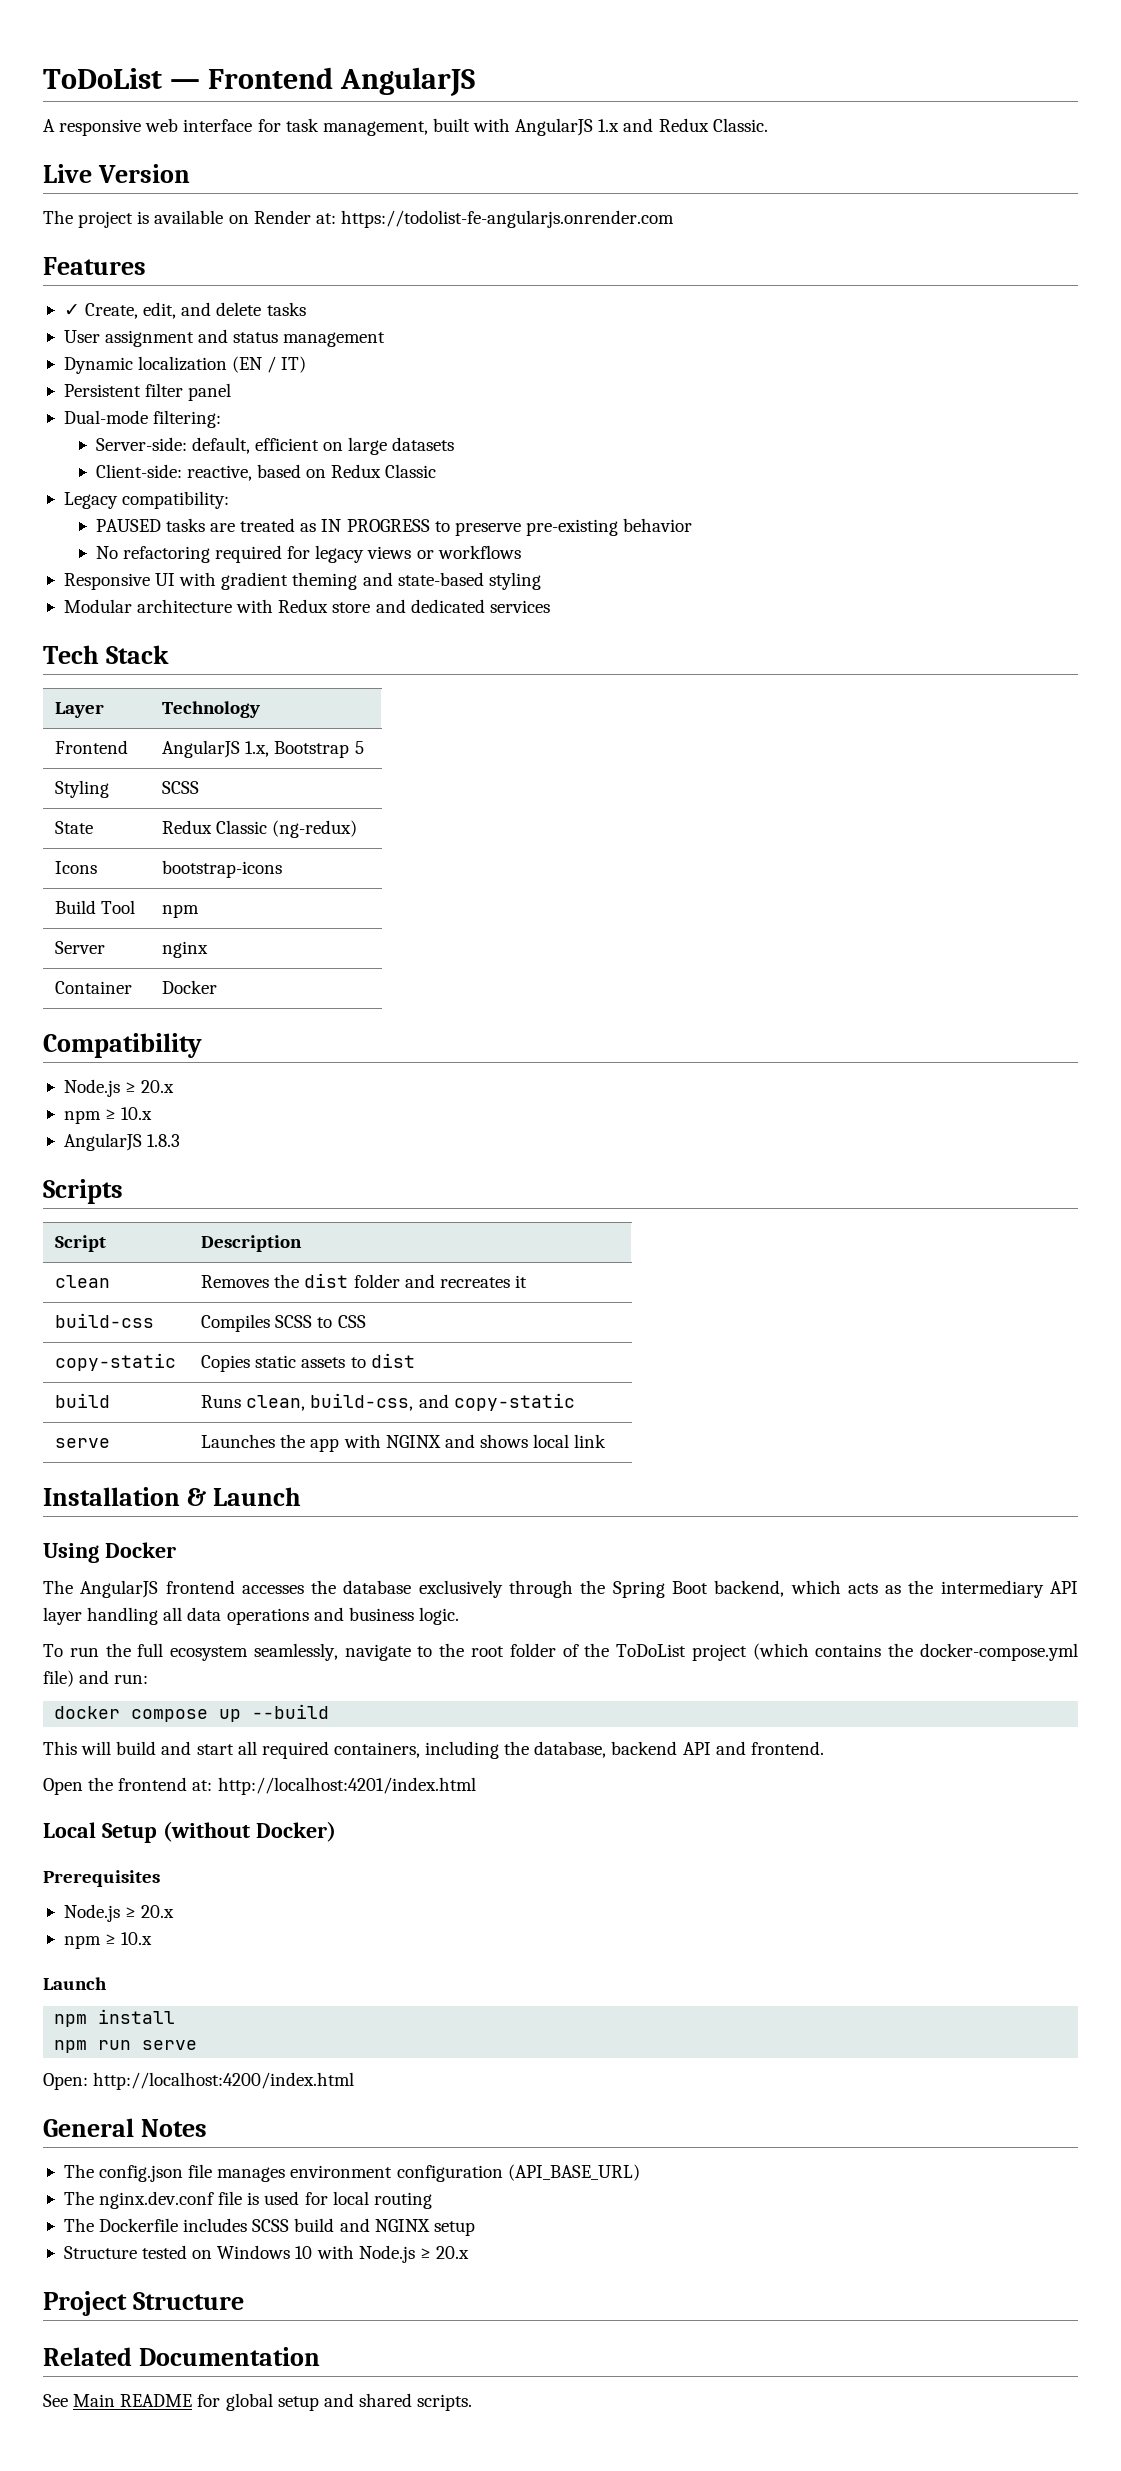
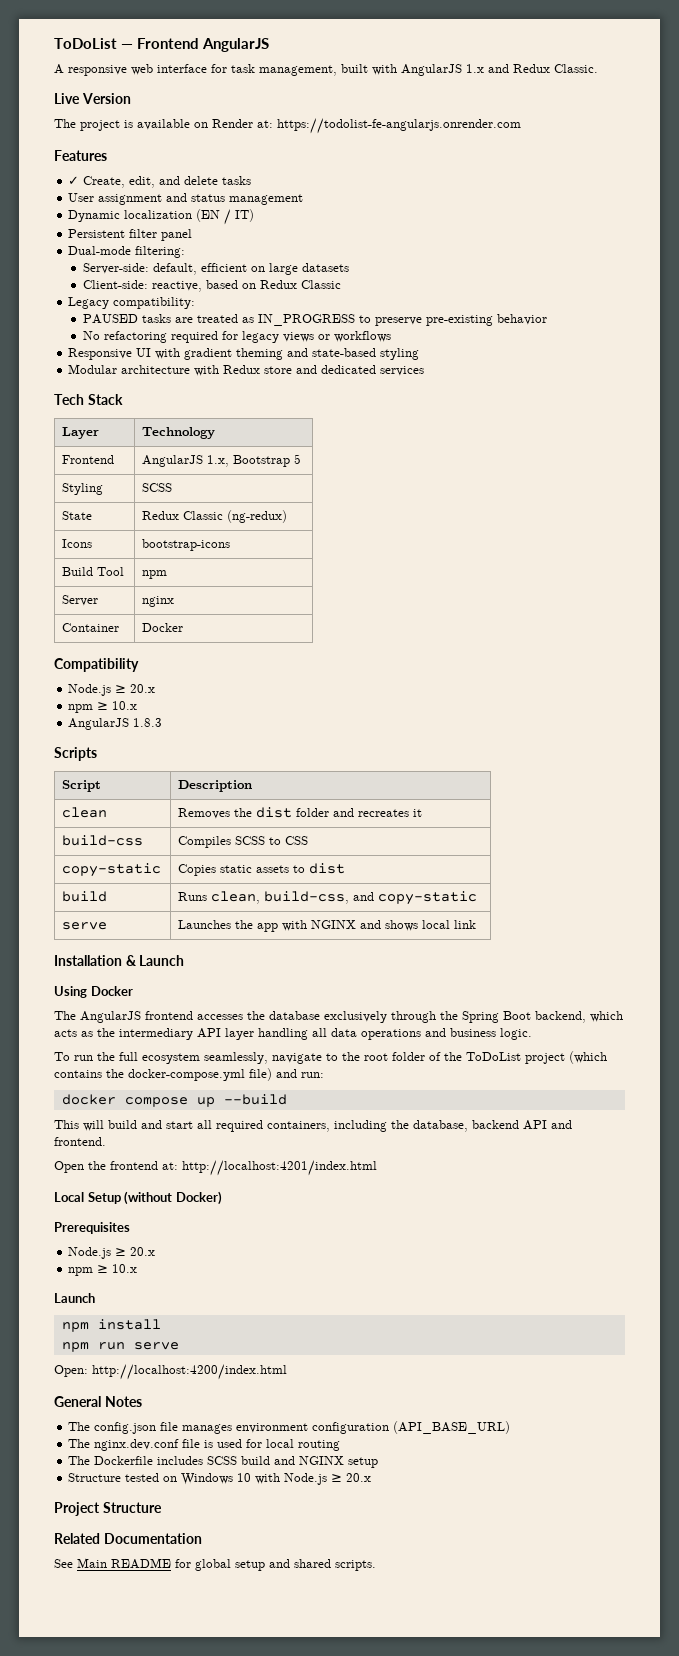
- PAUSED tasks are treated as IN PROGRESS to preserve pre-existing behavior
+ PAUSED tasks are treated as IN_PROGRESS to preserve pre-existing behavior

